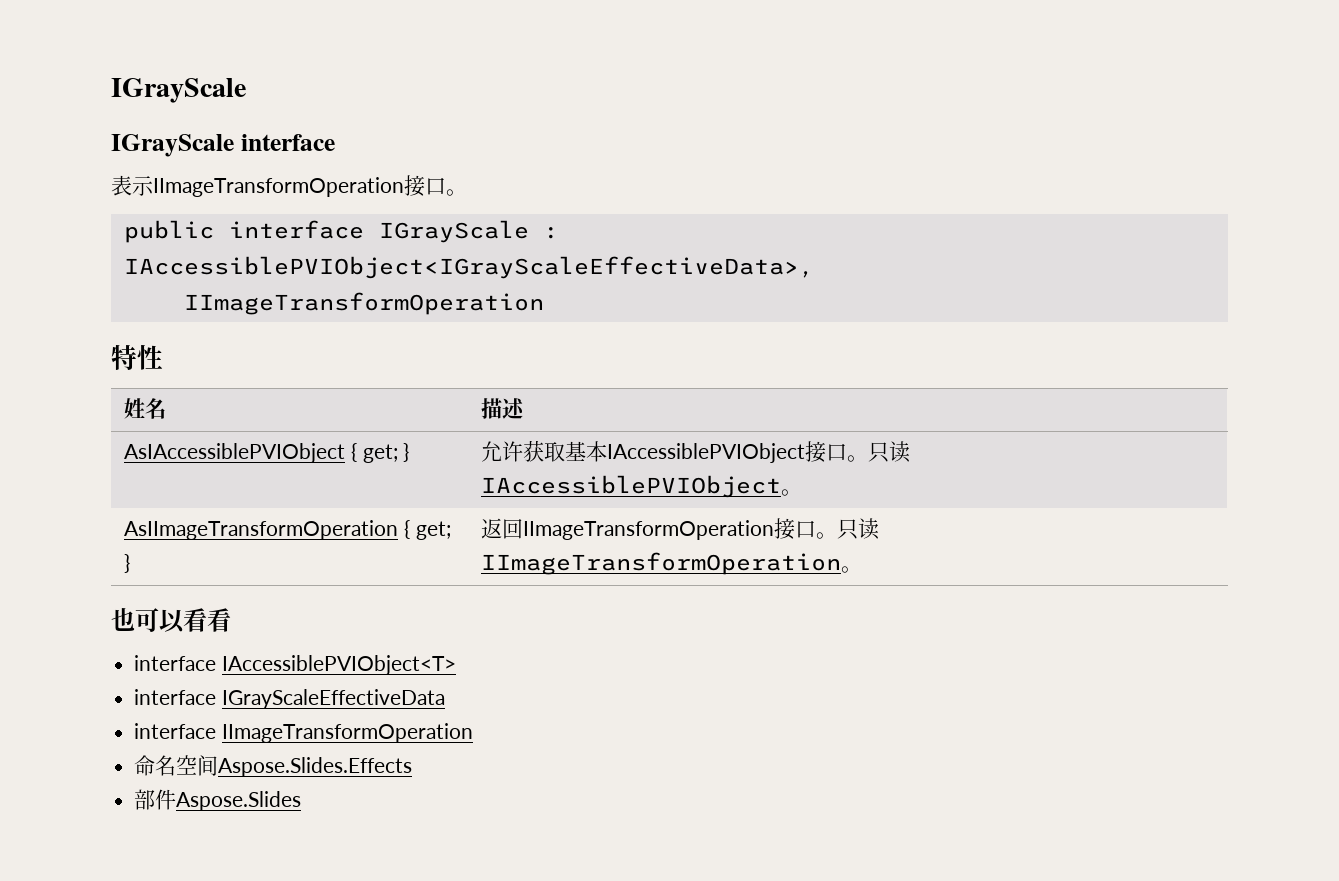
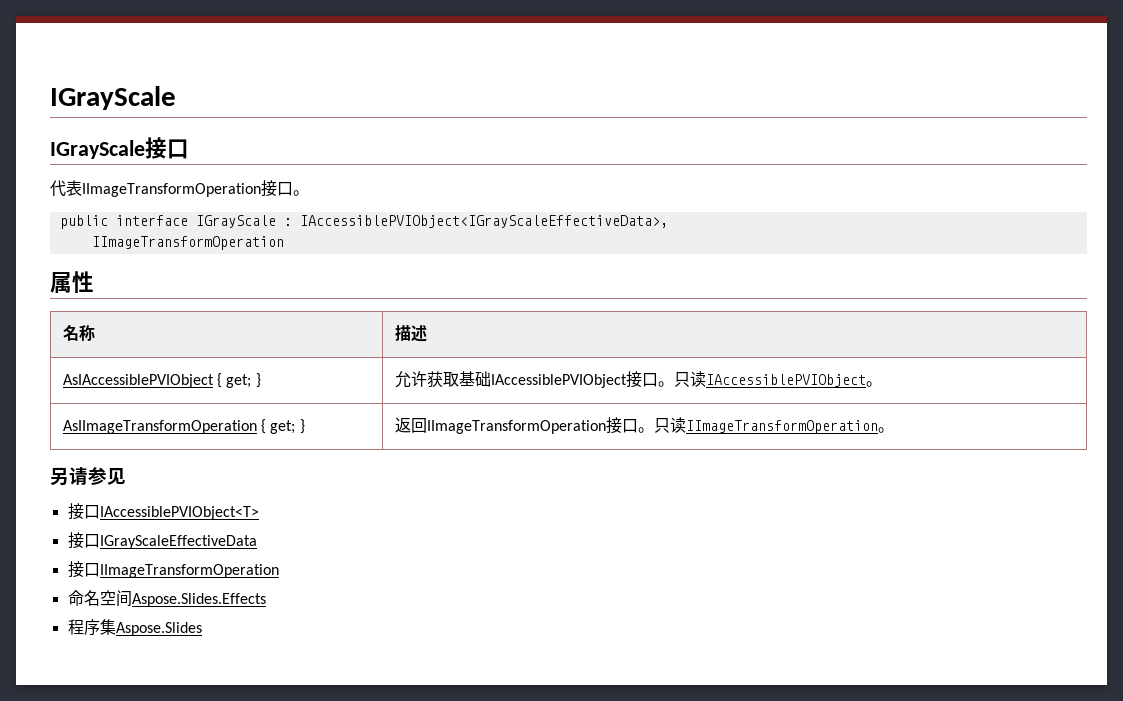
- IGrayScale interface
- 表示IImageTransformOperation接口。
+ IGrayScale接口
+ 代表IImageTransformOperation接口。
- 特性
+ 属性
- 姓名 | 描述
+ 名称 | 描述
- AsIAccessiblePVIObject { get; } | 允许获取基本IAccessiblePVIObject接口。只读IAccessiblePVIObject。
+ AsIAccessiblePVIObject { get; } | 允许获取基础IAccessiblePVIObject接口。只读IAccessiblePVIObject。
- 也可以看看
- interface IAccessiblePVIObject<T>
+ 另请参见
+ 接口IAccessiblePVIObject<T>
- interface IGrayScaleEffectiveData
+ 接口IGrayScaleEffectiveData
- interface IImageTransformOperation
+ 接口IImageTransformOperation
- 部件Aspose.Slides
+ 程序集Aspose.Slides

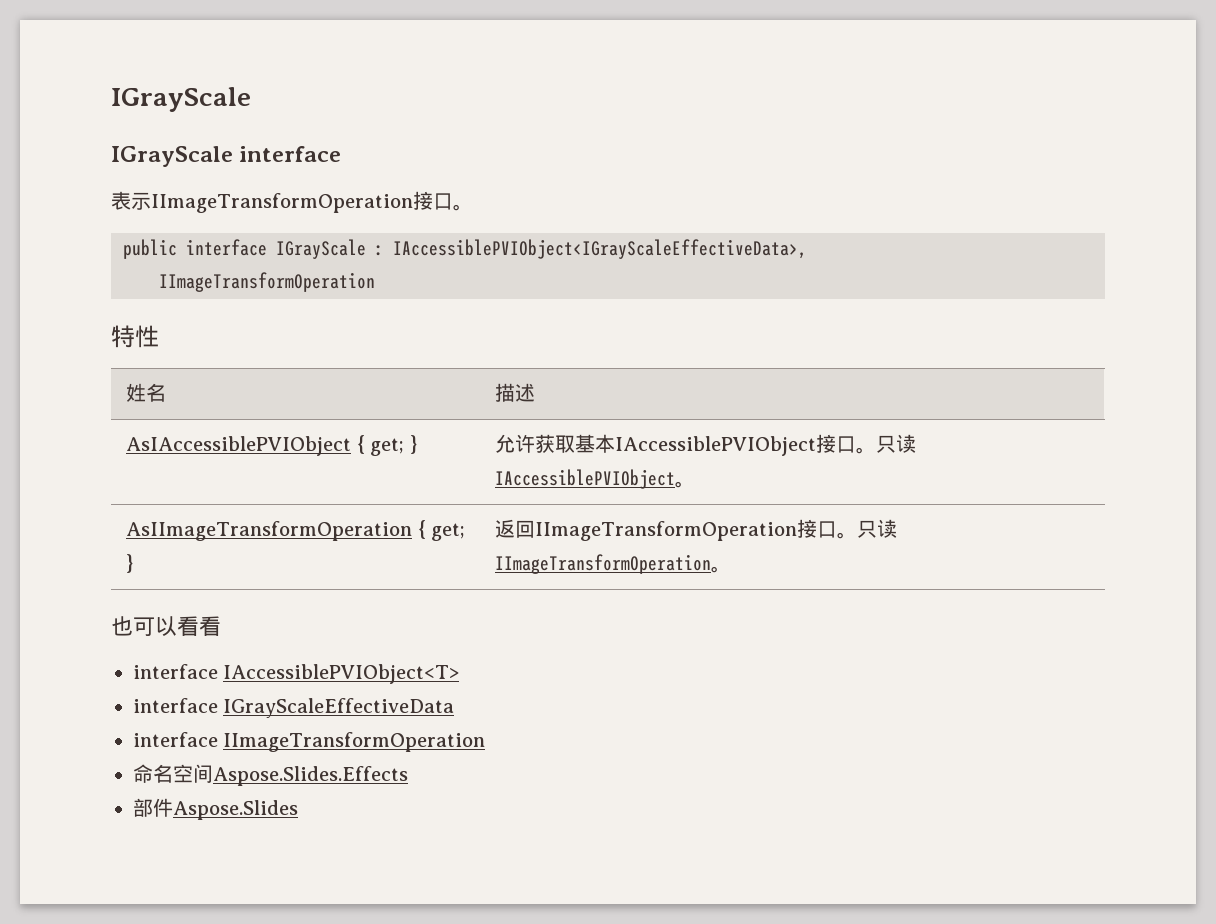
- IGrayScale接口
- 代表IImageTransformOperation接口。
+ IGrayScale interface
+ 表示IImageTransformOperation接口。
- 属性
+ 特性
- 名称 | 描述
+ 姓名 | 描述
- AsIAccessiblePVIObject { get; } | 允许获取基础IAccessiblePVIObject接口。只读IAccessiblePVIObject。
+ AsIAccessiblePVIObject { get; } | 允许获取基本IAccessiblePVIObject接口。只读IAccessiblePVIObject。
- 另请参见
- 接口IAccessiblePVIObject<T>
+ 也可以看看
+ interface IAccessiblePVIObject<T>
- 接口IGrayScaleEffectiveData
+ interface IGrayScaleEffectiveData
- 接口IImageTransformOperation
+ interface IImageTransformOperation
- 程序集Aspose.Slides
+ 部件Aspose.Slides

